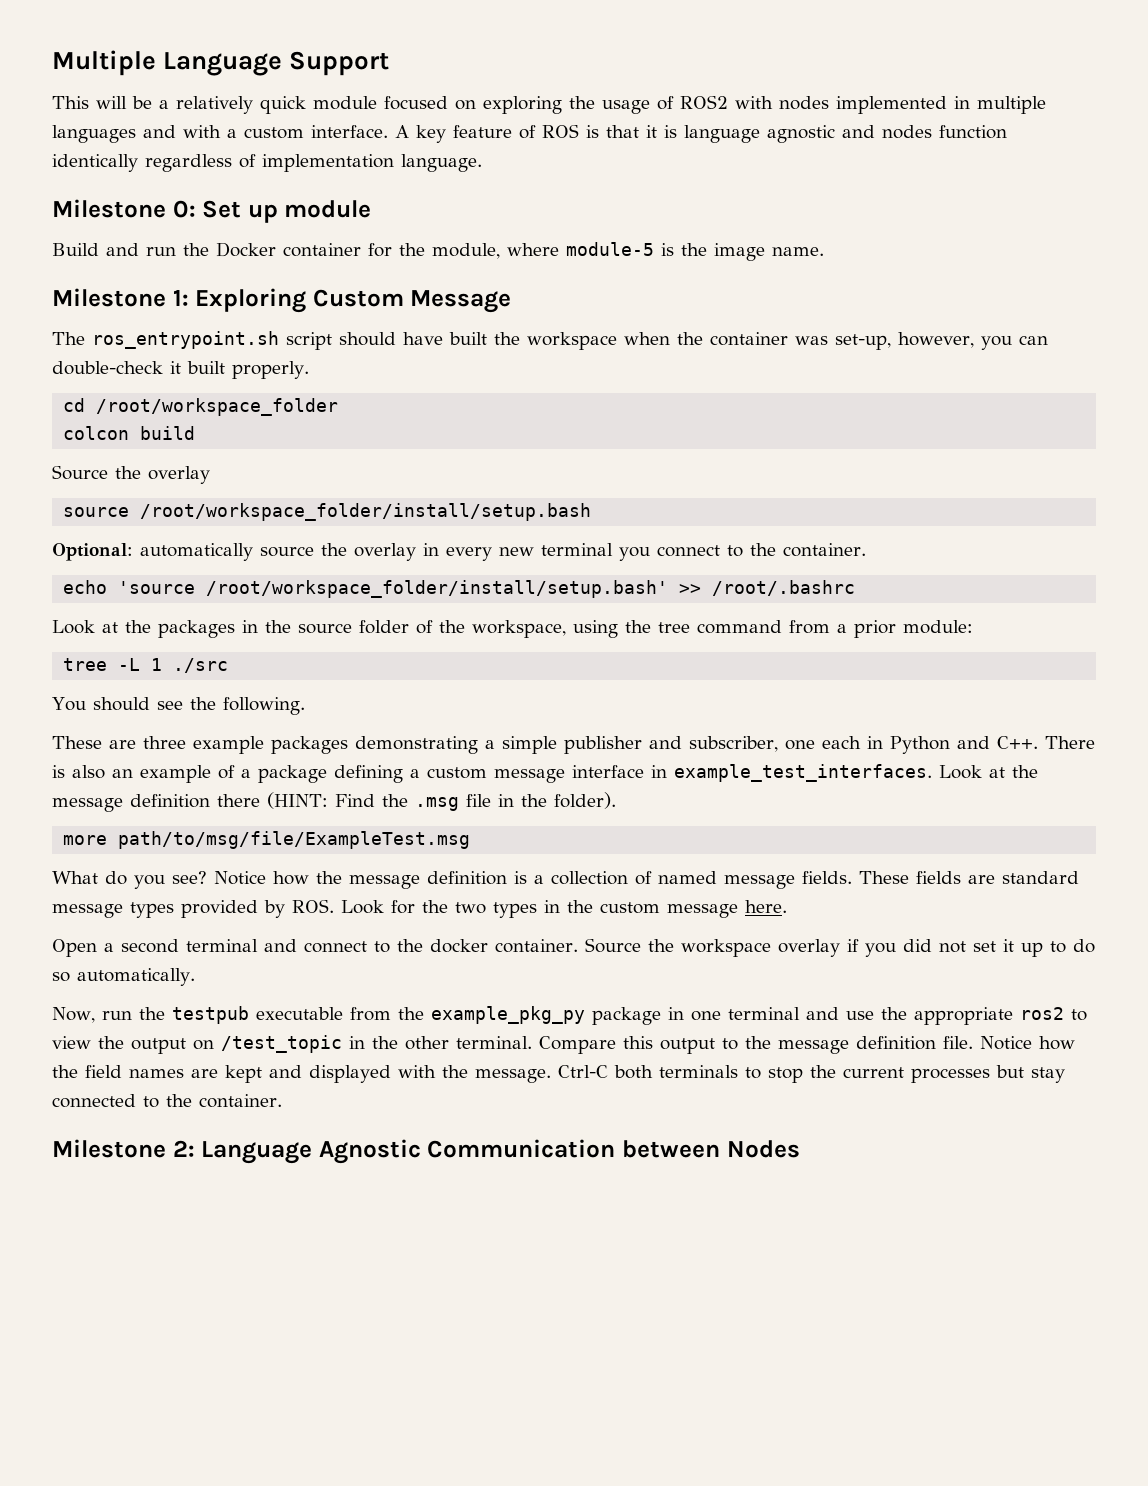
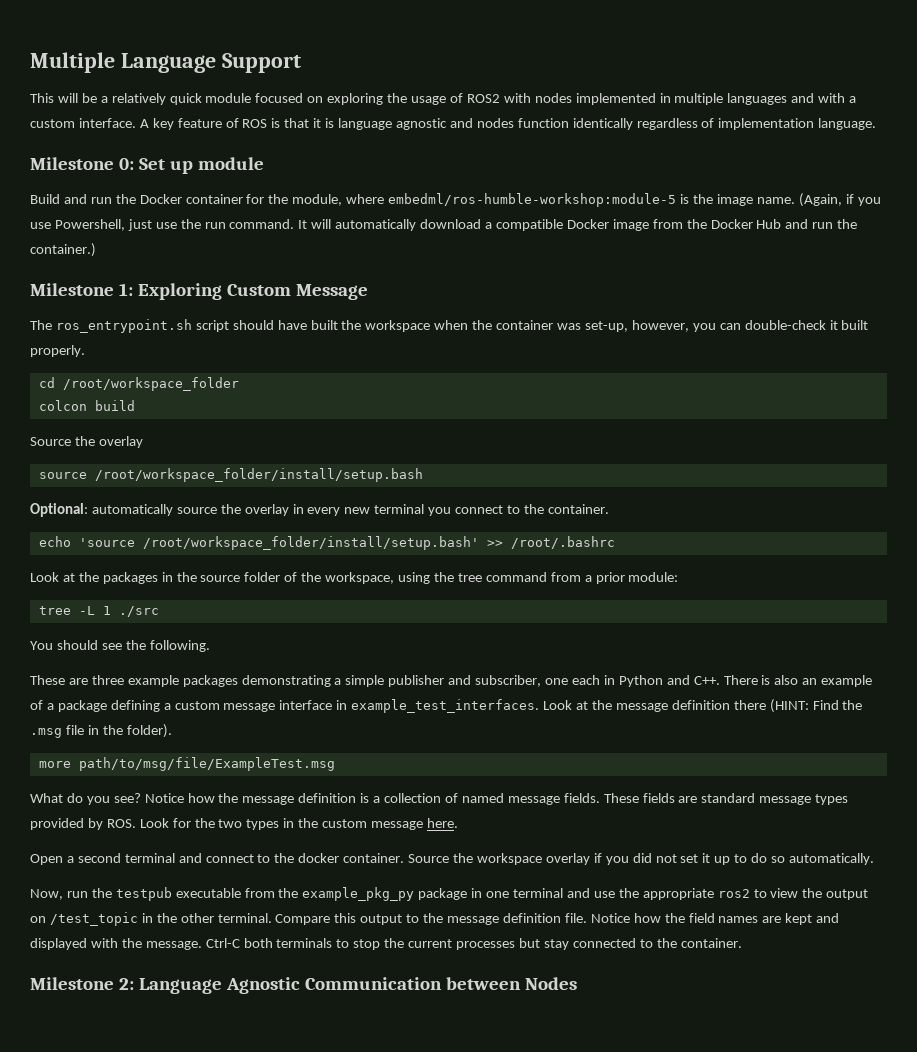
- Build and run the Docker container for the module, where module-5 is the image name.
+ Build and run the Docker container for the module, where embedml/ros-humble-workshop:module-5 is the image name. (Again, if you use Powershell, just use the run command. It will automatically download a compatible Docker image from the Docker Hub and run the container.)

